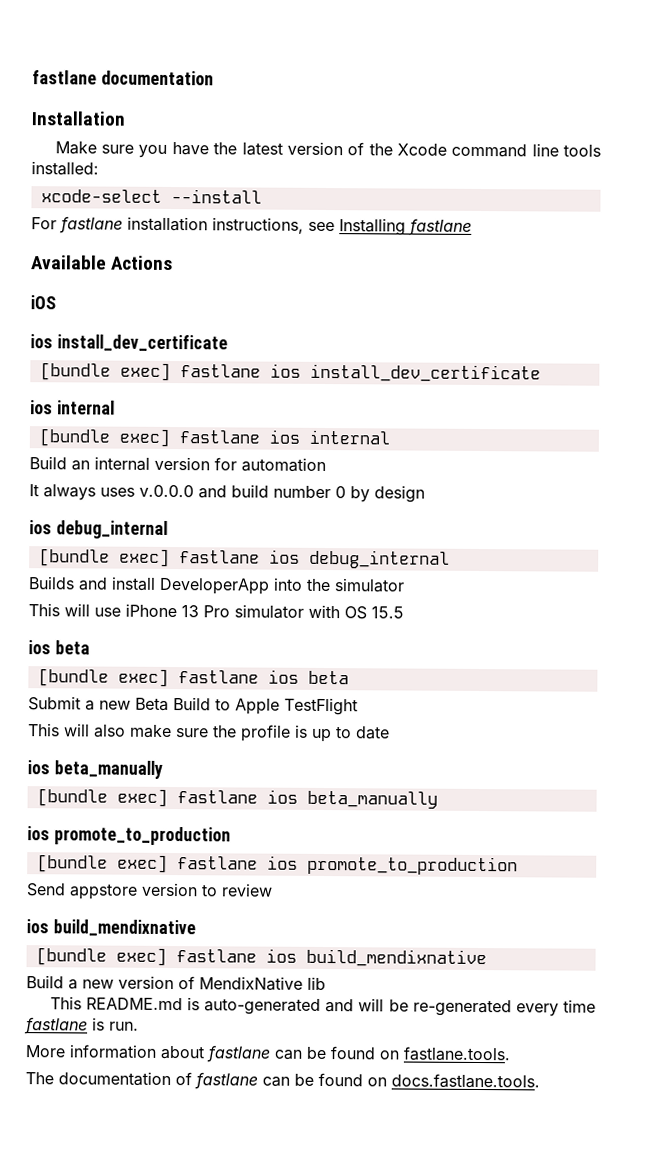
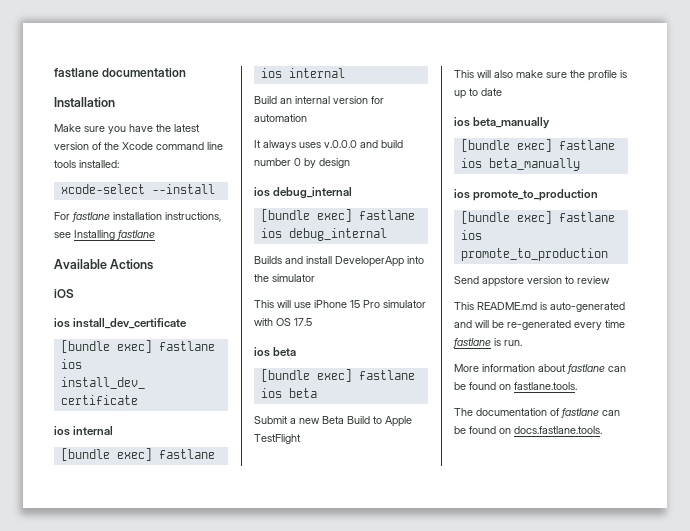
- This will use iPhone 13 Pro simulator with OS 15.5
+ This will use iPhone 15 Pro simulator with OS 17.5
  Send appstore version to review
- ios build_mendixnative
- [bundle exec] fastlane ios build_mendixnative
- Build a new version of MendixNative lib

